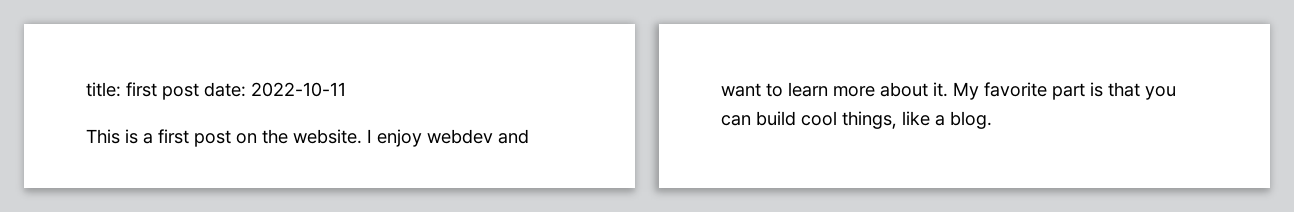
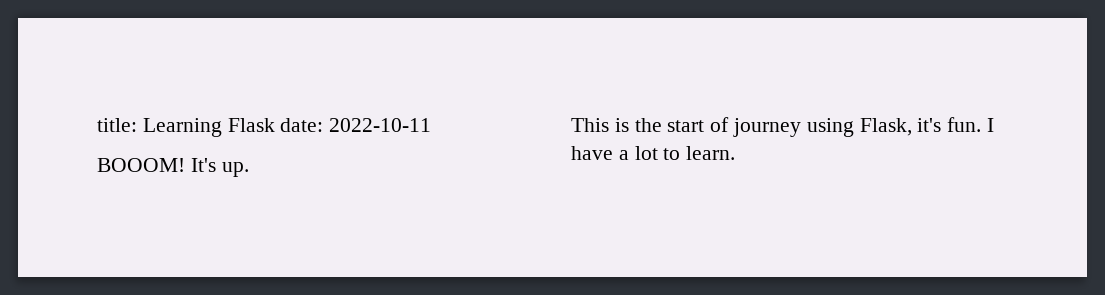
- title: first post date: 2022-10-11
+ title: Learning Flask date: 2022-10-11
+ BOOOM! It's up.
- This is a first post on the website. I enjoy webdev and want to learn more about it. My favorite part is that you can build cool things, like a blog.
+ This is the start of journey using Flask, it's fun. I have a lot to learn.

